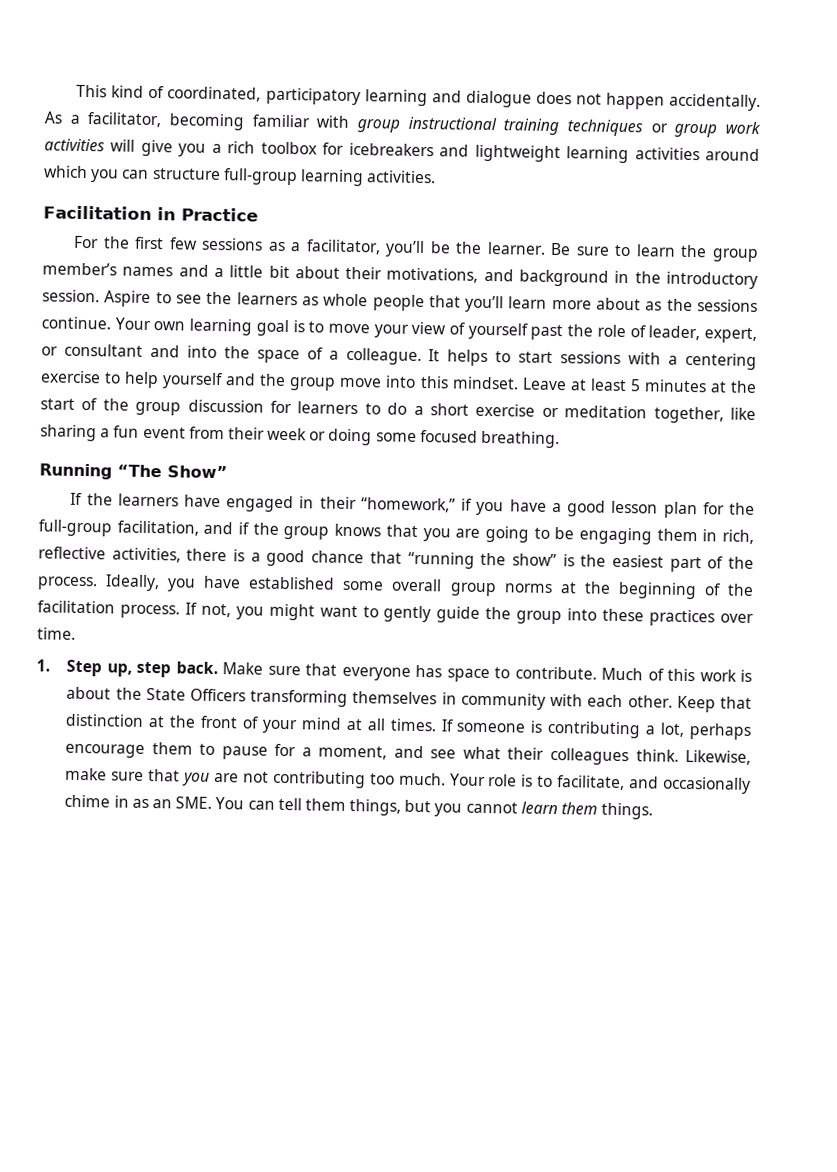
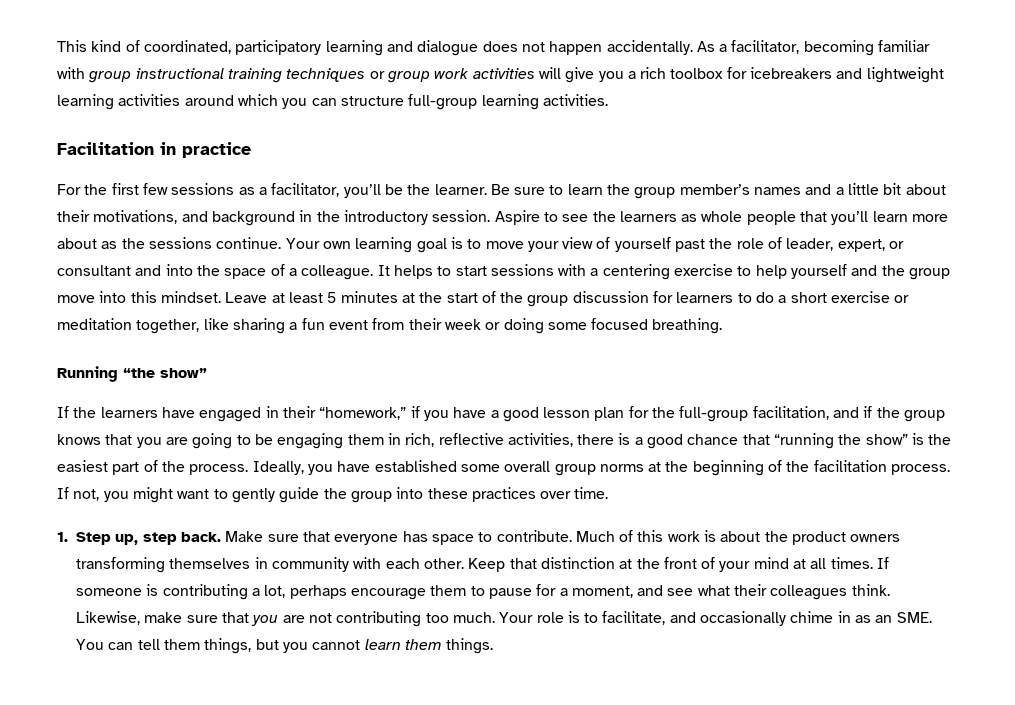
- Facilitation in Practice
+ Facilitation in practice
- Running “The Show”
+ Running “the show”
- Much of this work is about the State Officers transforming themselves in community with each other.
+ Much of this work is about the product owners transforming themselves in community with each other.

